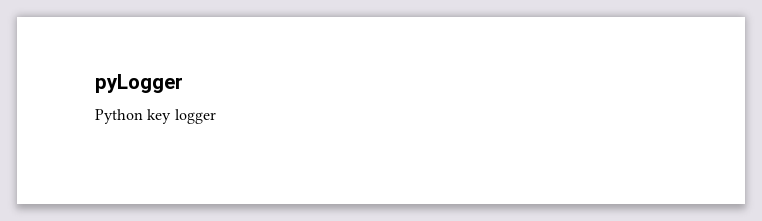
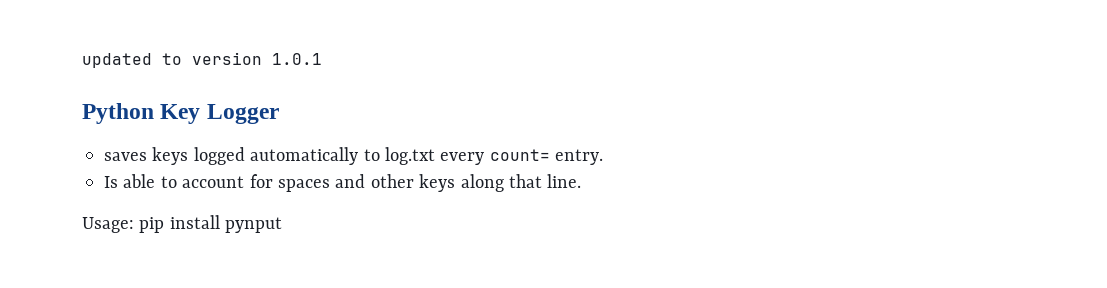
- pyLogger
- Python key logger
+ updated to version 1.0.1
+ Python Key Logger
+ saves keys logged automatically to log.txt every count= entry.
+ Is able to account for spaces and other keys along that line.
+ Usage: pip install pynput

